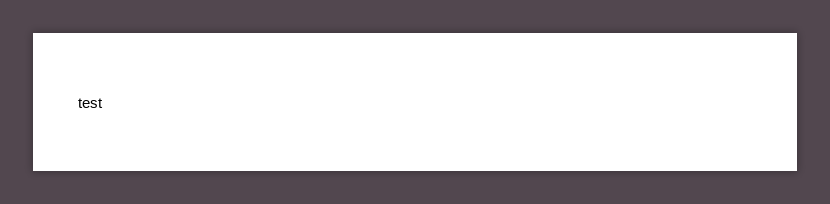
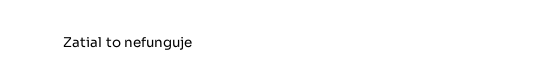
- test
+ Zatial to nefunguje

